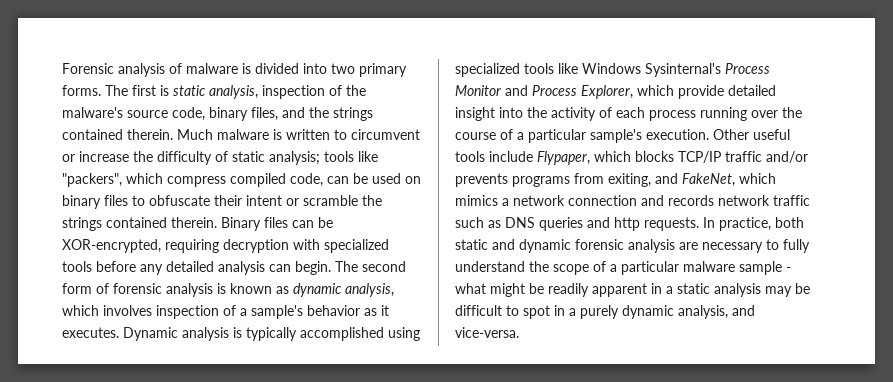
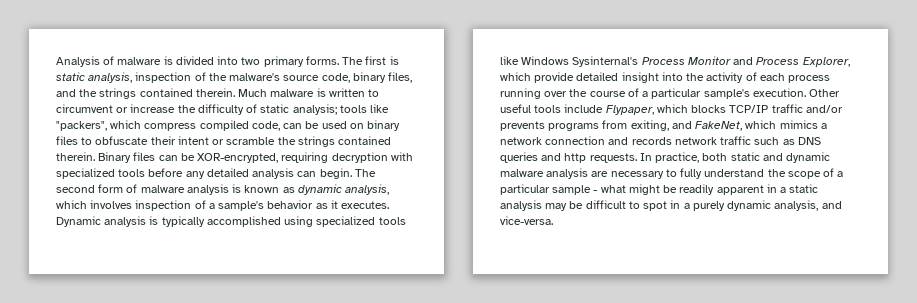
- Forensic analysis of malware is divided into two primary forms.
+ Analysis of malware is divided into two primary forms.
- The second form of forensic analysis is known as dynamic analysis, which involves inspection of a sample's behavior as it executes.
+ The second form of malware analysis is known as dynamic analysis, which involves inspection of a sample's behavior as it executes.
- In practice, both static and dynamic forensic analysis are necessary to fully understand the scope of a particular malware sample - what might be readily apparent in a static analysis may be difficult to spot in a purely dynamic analysis, and vice-versa.
+ In practice, both static and dynamic malware analysis are necessary to fully understand the scope of a particular sample - what might be readily apparent in a static analysis may be difficult to spot in a purely dynamic analysis, and vice-versa.

